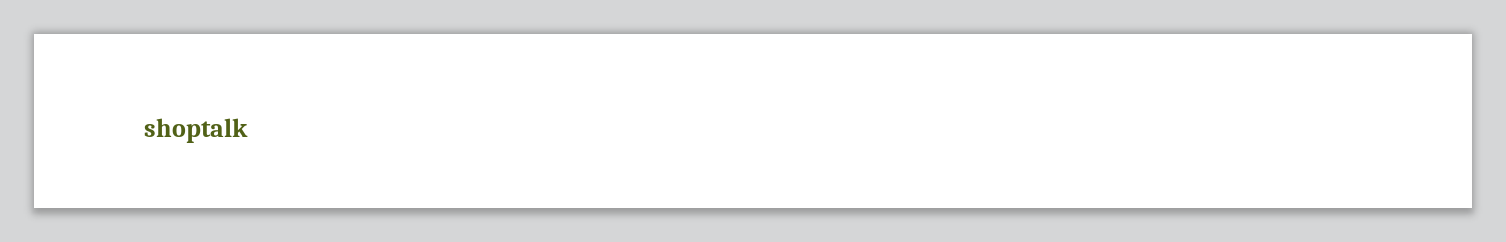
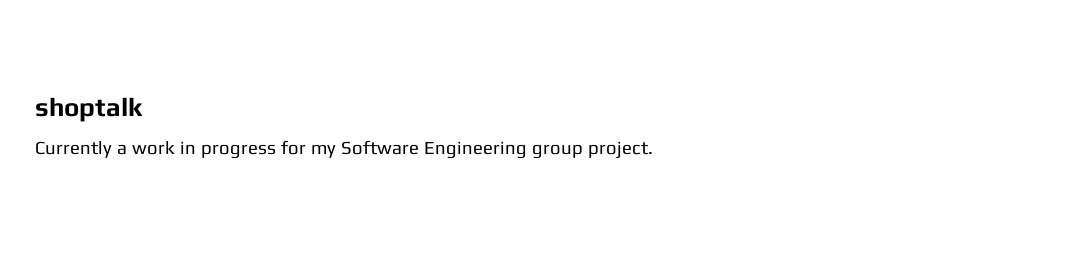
+ Currently a work in progress for my Software Engineering group project.

